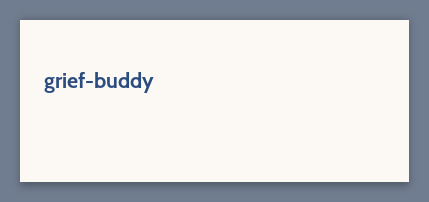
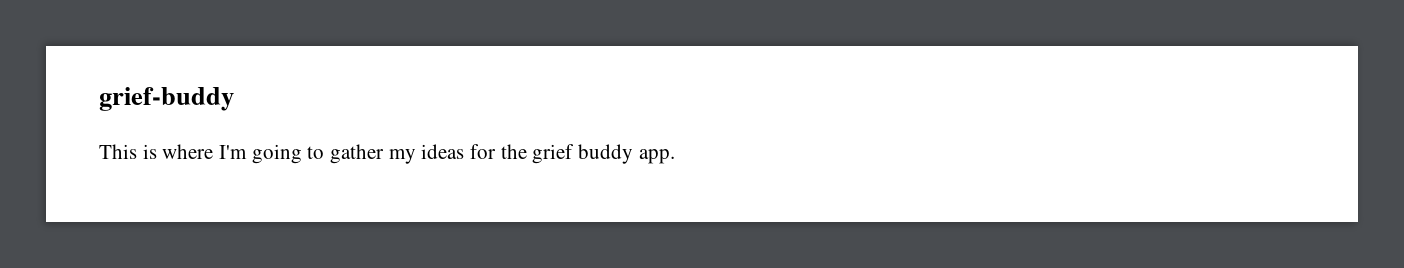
+ This is where I'm going to gather my ideas for the grief buddy app.

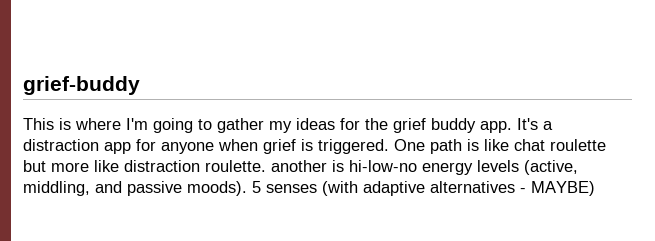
+ It's a distraction app for anyone when grief is triggered. One path is like chat roulette but more like distraction roulette. another is hi-low-no energy levels (active, middling, and passive moods). 5 senses (with adaptive alternatives - MAYBE)

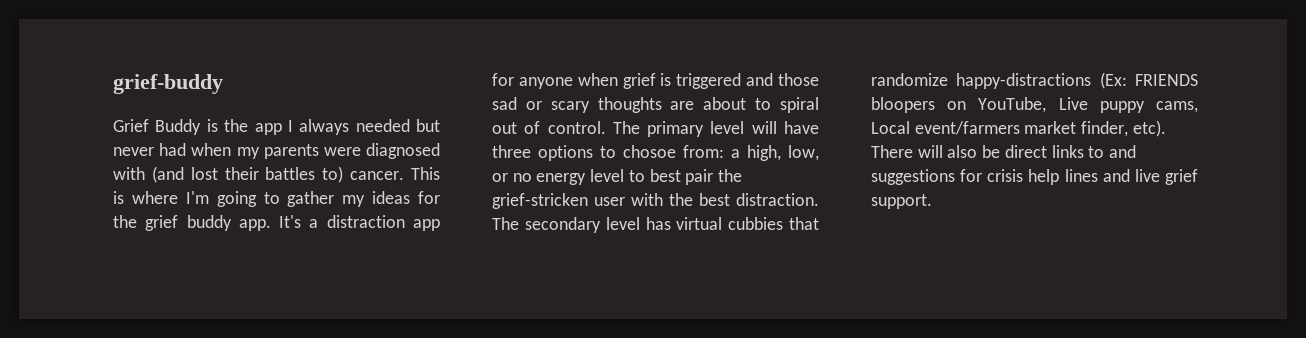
+ Grief Buddy is the app I always needed but never had when my parents were diagnosed with (and lost their battles to) cancer.
- It's a distraction app for anyone when grief is triggered. One path is like chat roulette but more like distraction roulette. another is hi-low-no energy levels (active, middling, and passive moods). 5 senses (with adaptive alternatives - MAYBE)
+ It's a distraction app for anyone when grief is triggered and those sad or scary thoughts are about to spiral out of control. The primary level will have three options to chosoe from: a high, low, or no energy level to best pair the grief-stricken user with the best distraction. The secondary level has virtual cubbies that randomize happy-distractions (Ex: FRIENDS bloopers on YouTube, Live puppy cams, Local event/farmers market finder, etc). There will also be direct links to and suggestions for crisis help lines and live grief support.

